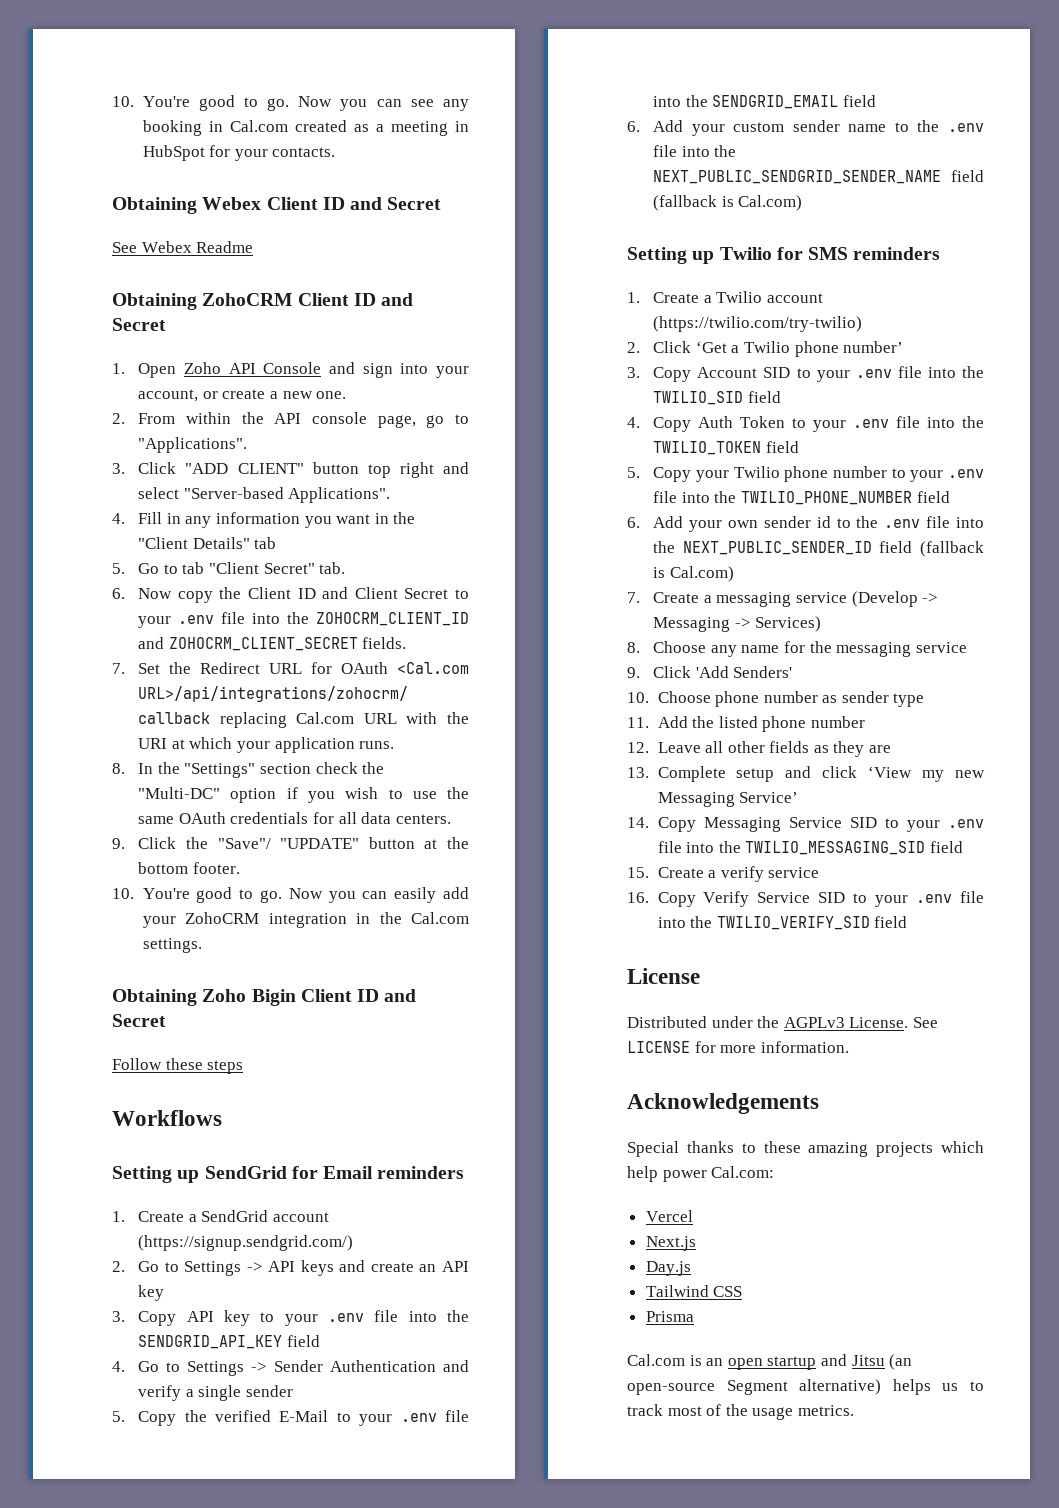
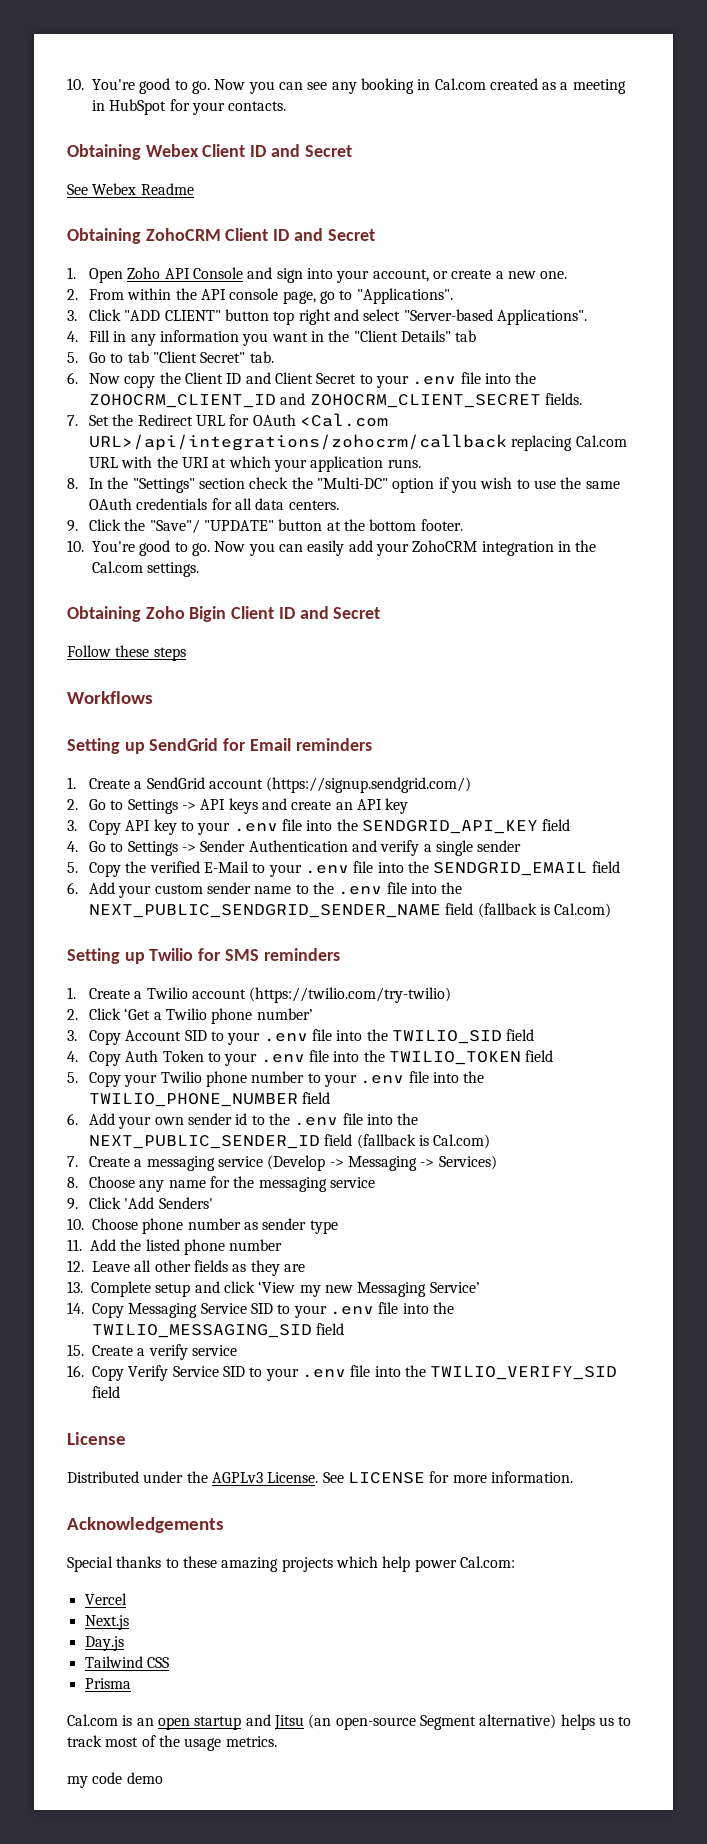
+ my code demo

